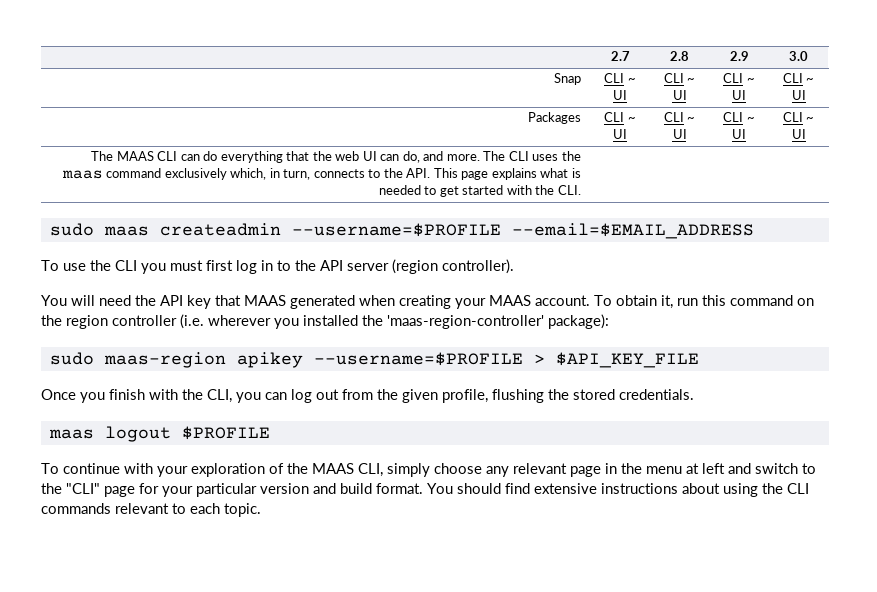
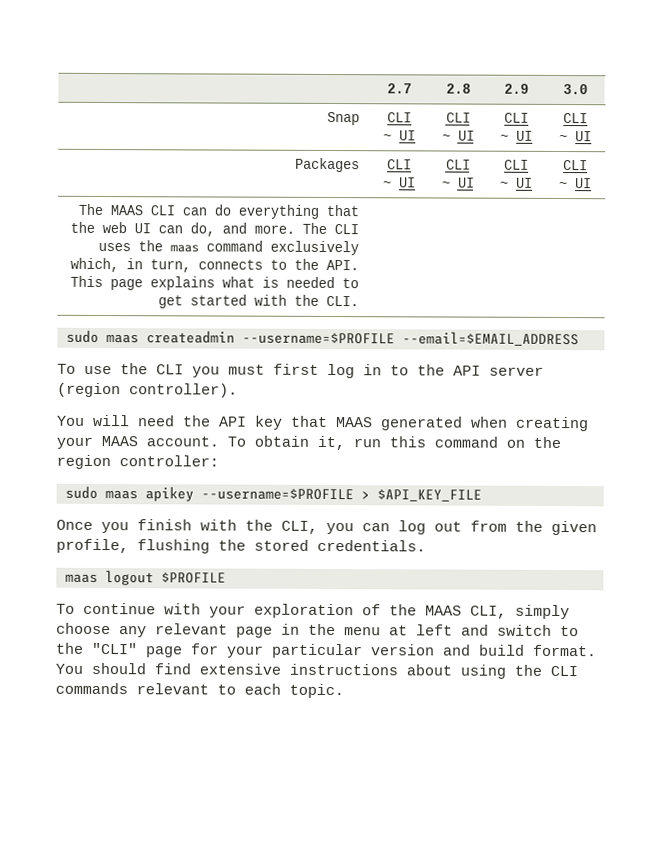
- To obtain it, run this command on the region controller (i.e. wherever you installed the 'maas-region-controller' package):
- sudo maas-region apikey --username=$PROFILE > $API_KEY_FILE
+ To obtain it, run this command on the region controller:
+ sudo maas apikey --username=$PROFILE > $API_KEY_FILE

